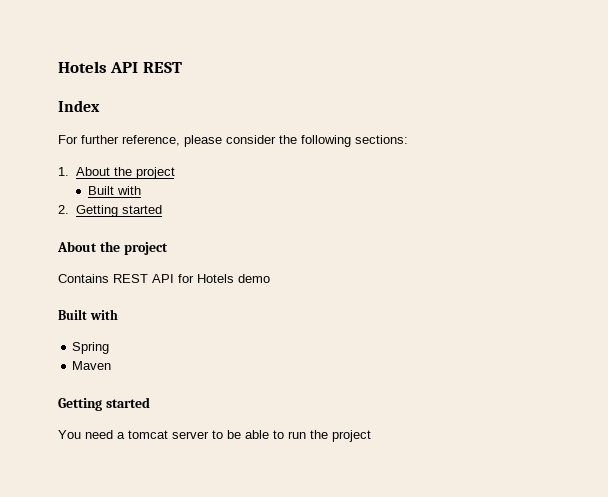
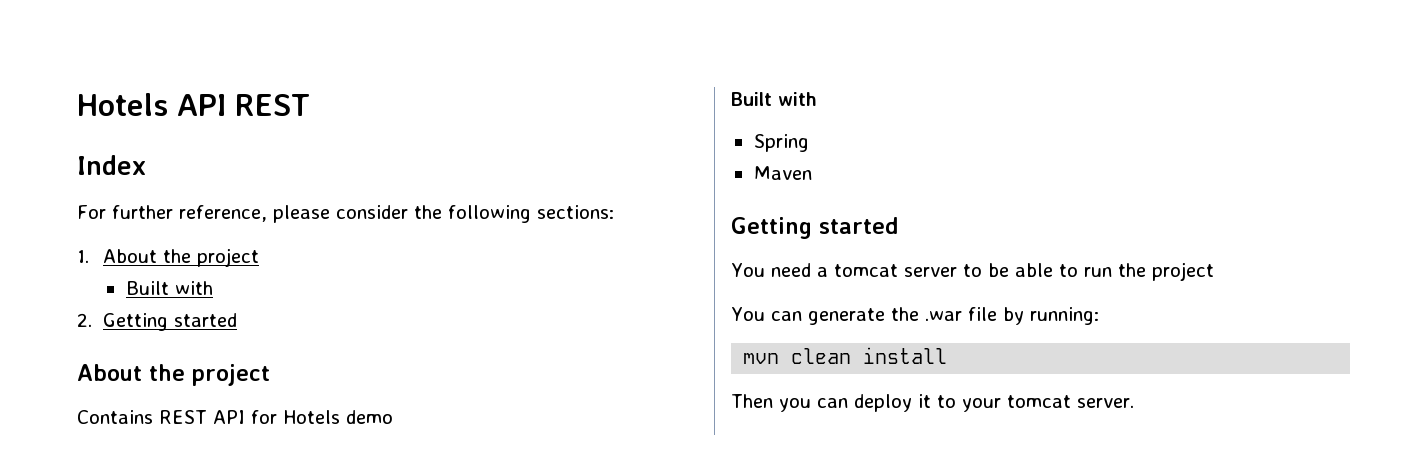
+ You can generate the .war file by running:
+ mvn clean install
+ Then you can deploy it to your tomcat server.

